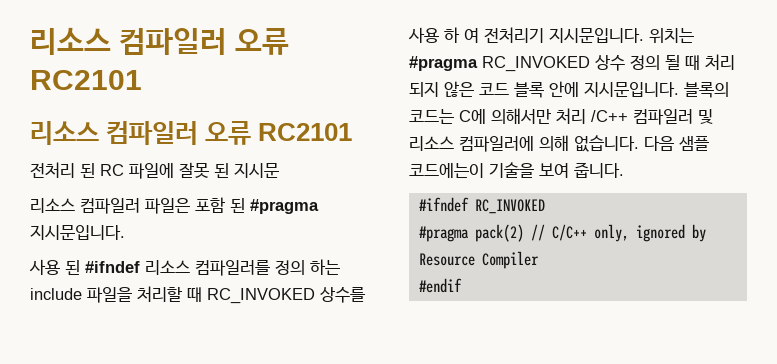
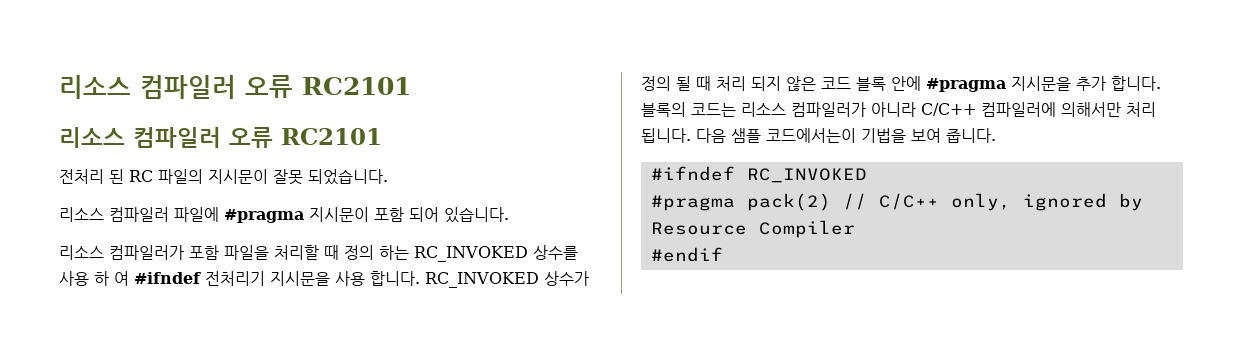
- 전처리 된 RC 파일에 잘못 된 지시문
- 리소스 컴파일러 파일은 포함 된 #pragma 지시문입니다.
- 사용 된 #ifndef 리소스 컴파일러를 정의 하는 include 파일을 처리할 때 RC_INVOKED 상수를 사용 하 여 전처리기 지시문입니다. 위치는 #pragma RC_INVOKED 상수 정의 될 때 처리 되지 않은 코드 블록 안에 지시문입니다. 블록의 코드는 C에 의해서만 처리 /C++ 컴파일러 및 리소스 컴파일러에 의해 없습니다. 다음 샘플 코드에는이 기술을 보여 줍니다.
+ 전처리 된 RC 파일의 지시문이 잘못 되었습니다.
+ 리소스 컴파일러 파일에 #pragma 지시문이 포함 되어 있습니다.
+ 리소스 컴파일러가 포함 파일을 처리할 때 정의 하는 RC_INVOKED 상수를 사용 하 여 #ifndef 전처리기 지시문을 사용 합니다. RC_INVOKED 상수가 정의 될 때 처리 되지 않은 코드 블록 안에 #pragma 지시문을 추가 합니다. 블록의 코드는 리소스 컴파일러가 아니라 C/C++ 컴파일러에 의해서만 처리 됩니다. 다음 샘플 코드에서는이 기법을 보여 줍니다.

